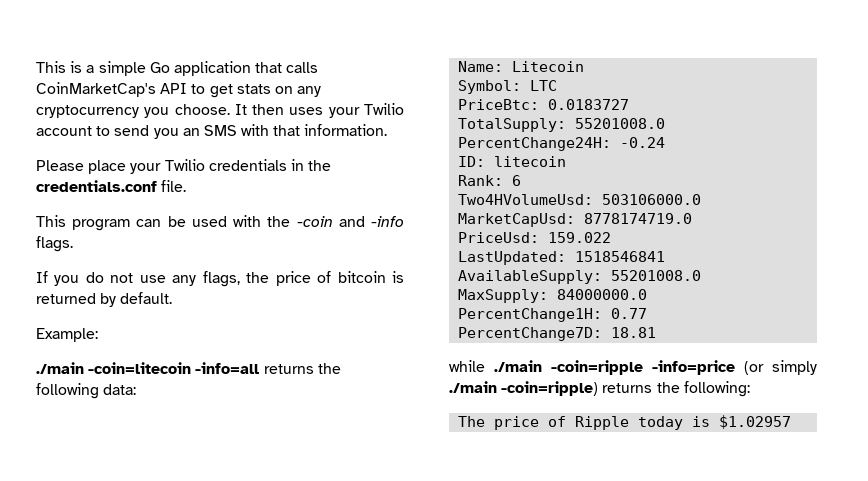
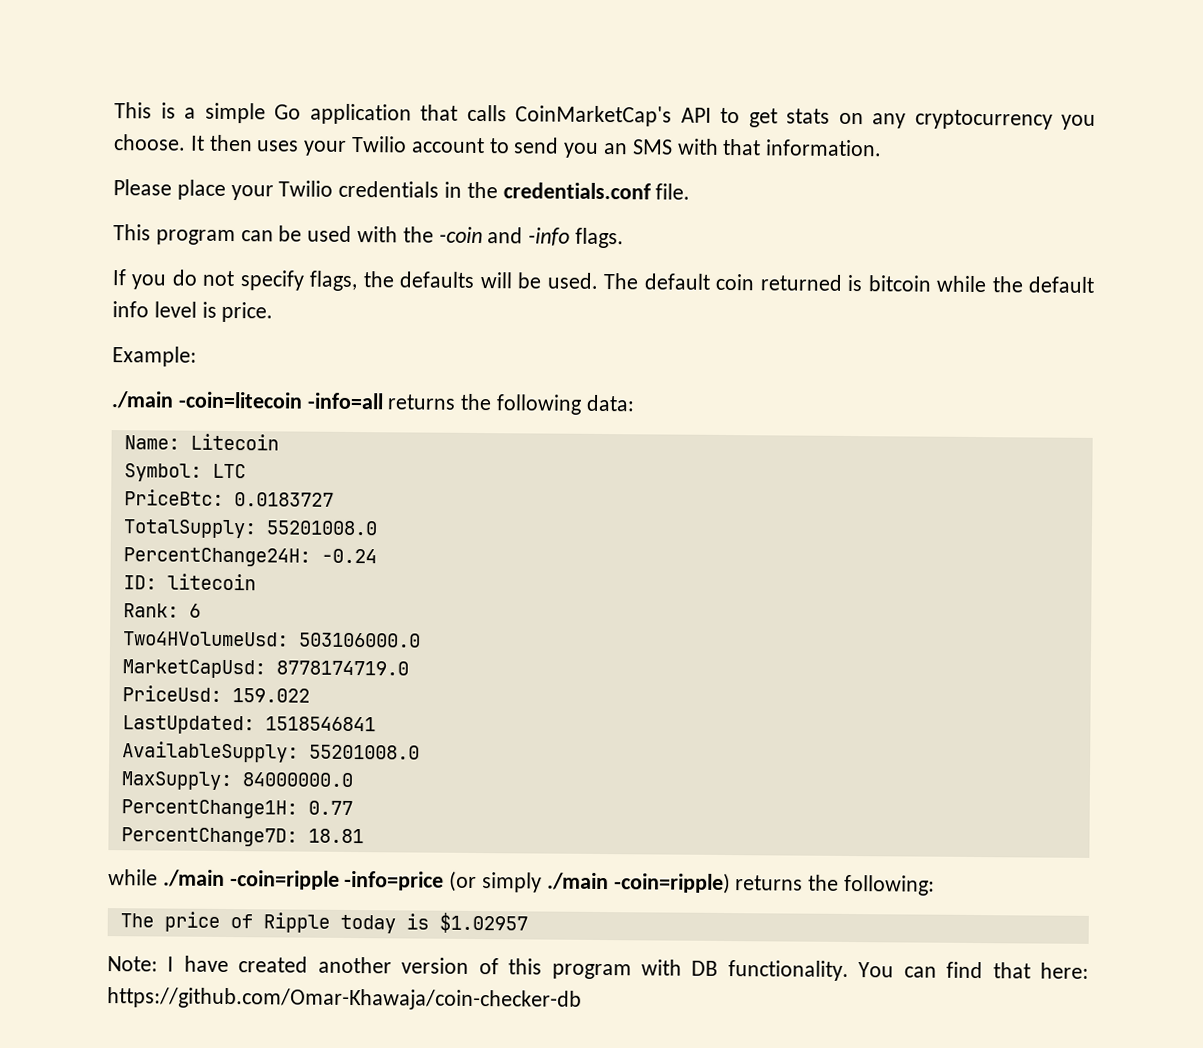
- If you do not use any flags, the price of bitcoin is returned by default.
+ If you do not specify flags, the defaults will be used. The default coin returned is bitcoin while the default info level is price.
+ Note: I have created another version of this program with DB functionality. You can find that here: https://github.com/Omar-Khawaja/coin-checker-db

